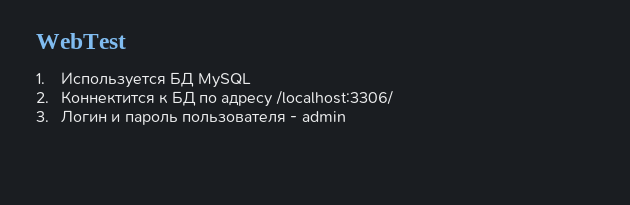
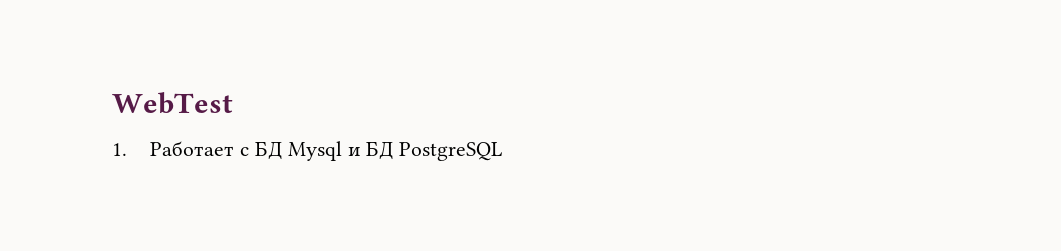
- 1. Используется БД MySQL
- 2. Коннектится к БД по адресу /localhost:3306/
- 3. Логин и пароль пользователя - admin
+ 1. Работает с БД Mysql и БД PostgreSQL

